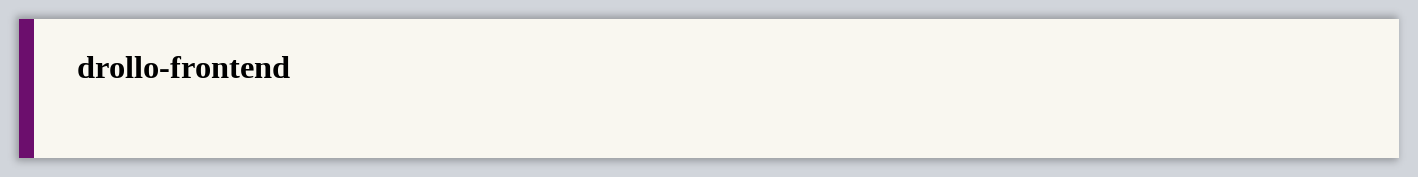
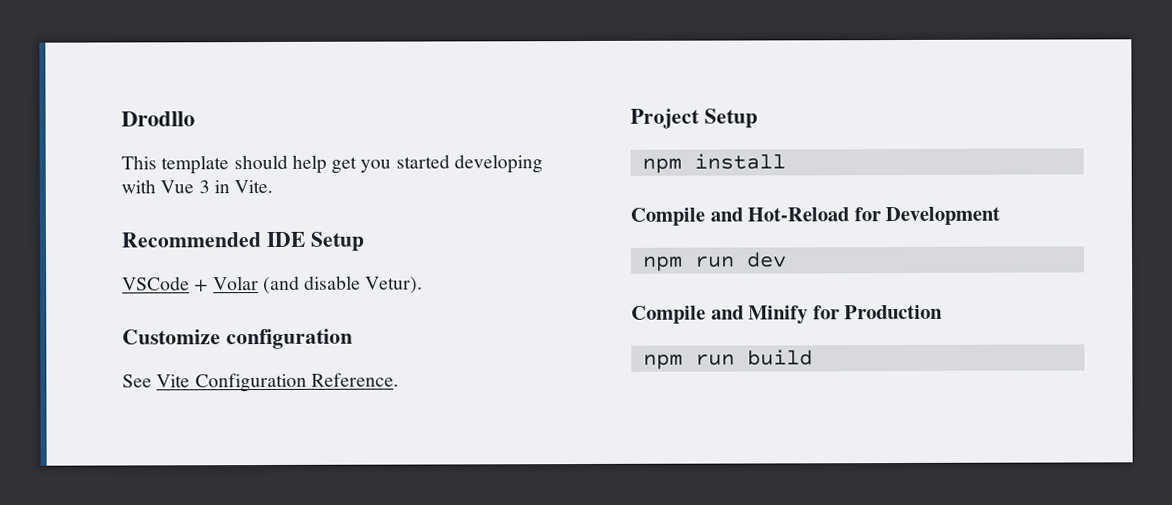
- drollo-frontend
+ Drodllo
+ This template should help get you started developing with Vue 3 in Vite.
+ Recommended IDE Setup
+ VSCode + Volar (and disable Vetur).
+ Customize configuration
+ See Vite Configuration Reference.
+ Project Setup
+ npm install
+ Compile and Hot-Reload for Development
+ npm run dev
+ Compile and Minify for Production
+ npm run build

